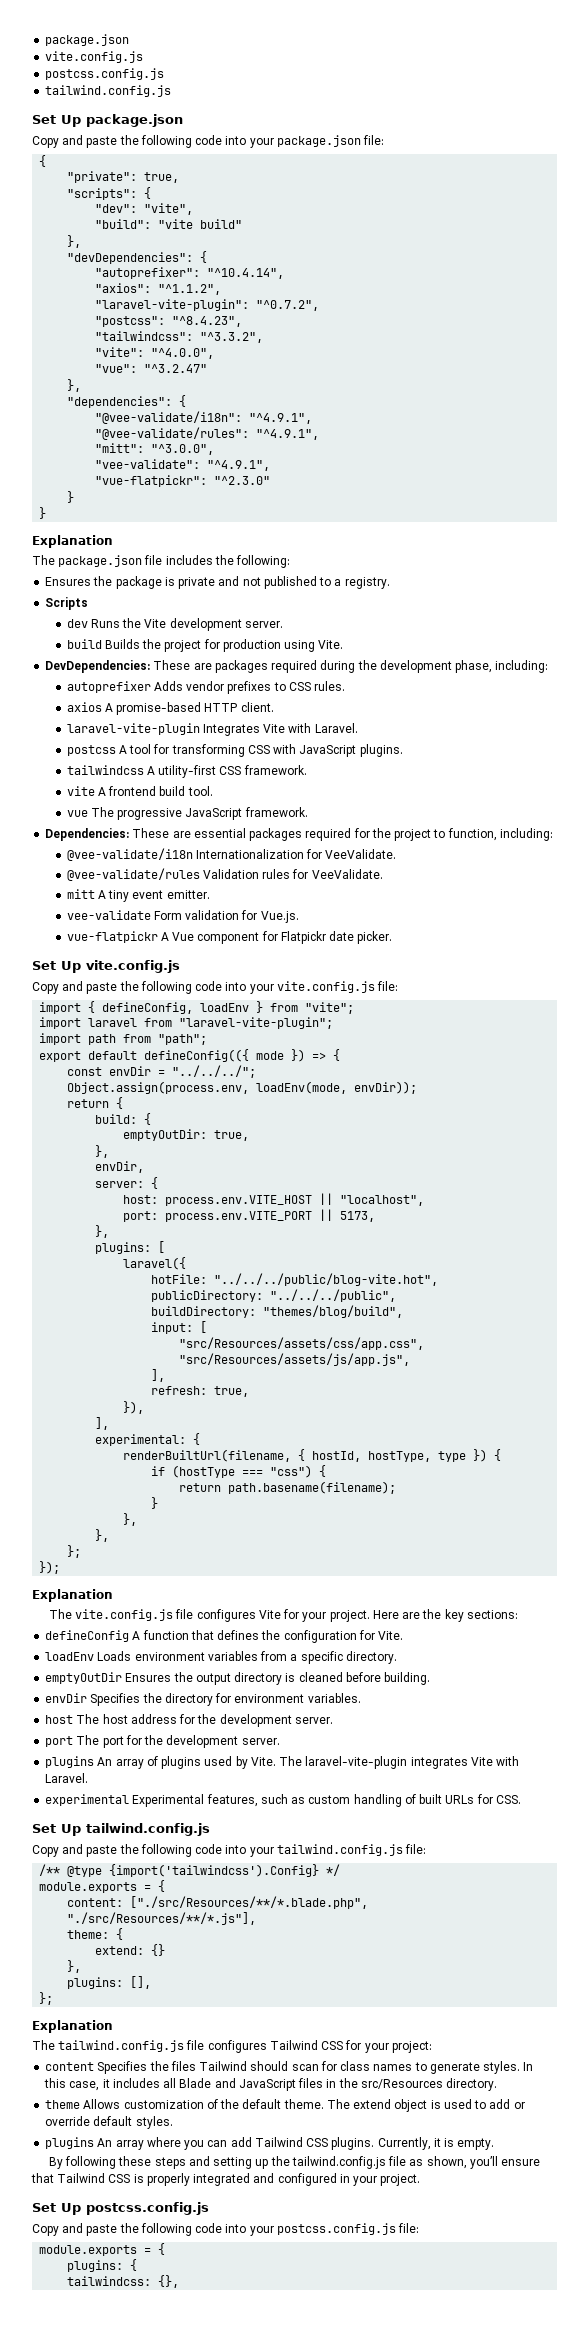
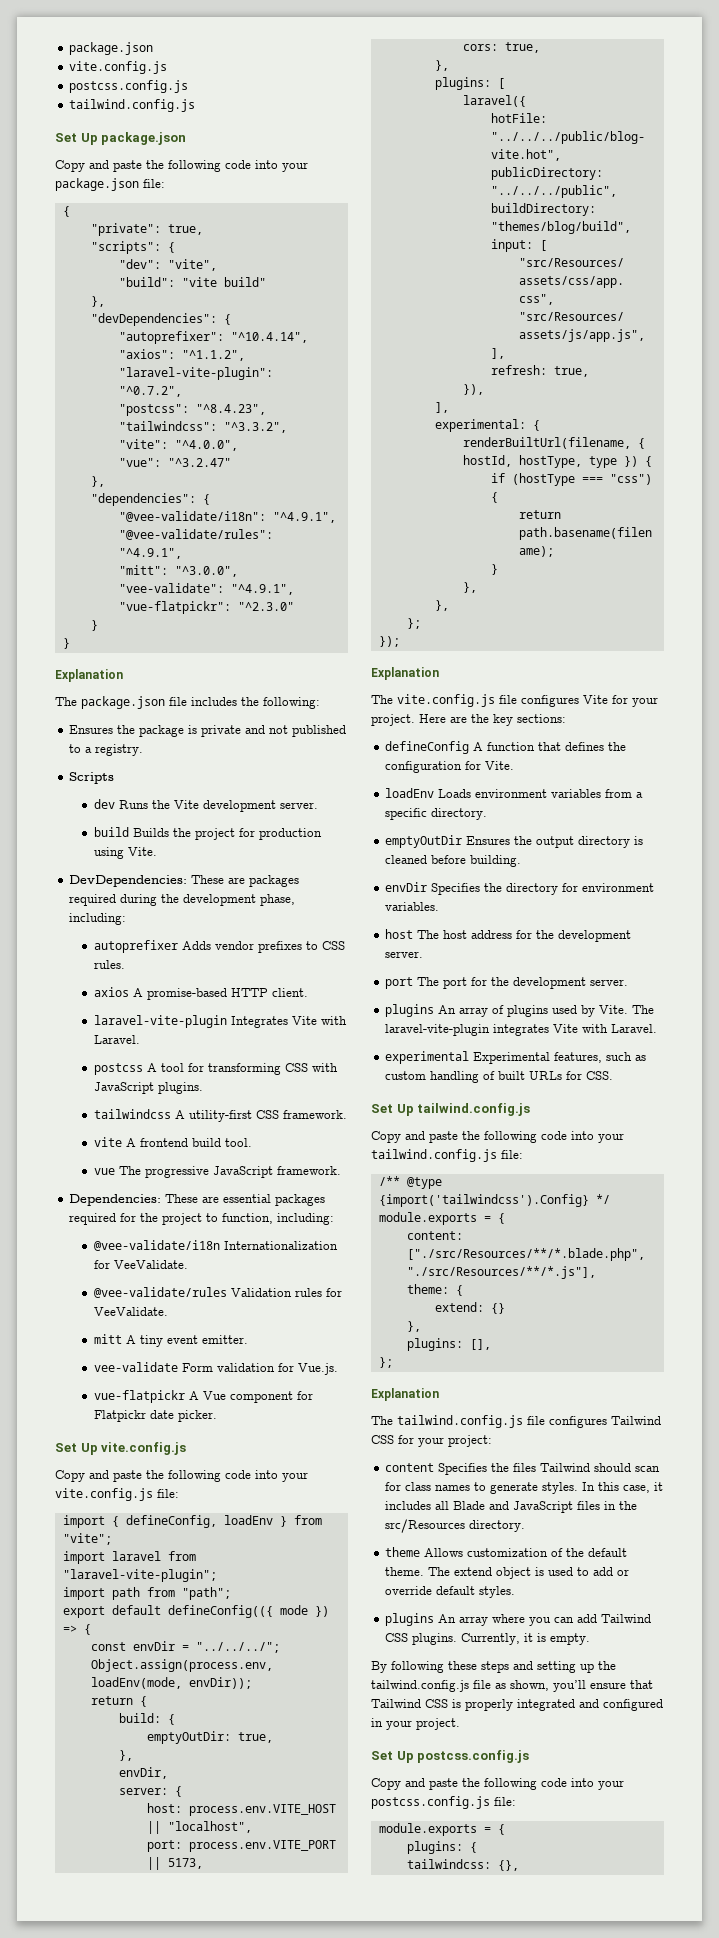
+ cors: true,

